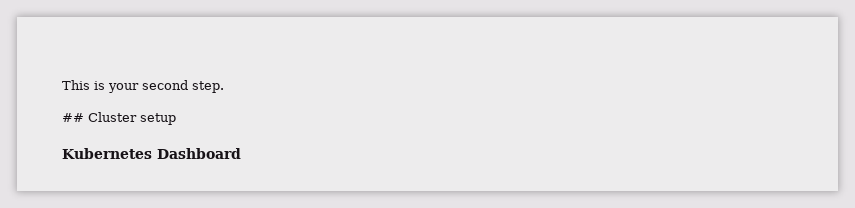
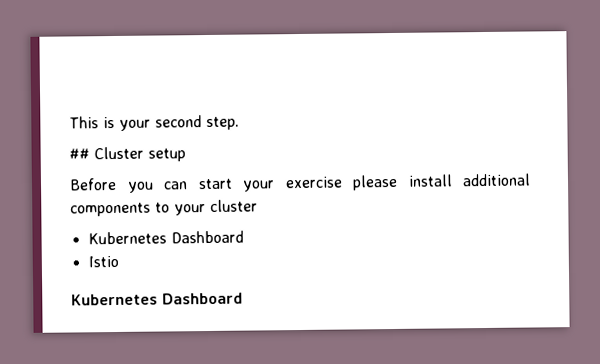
+ Before you can start your exercise please install additional components to your cluster
+ Kubernetes Dashboard
+ Istio

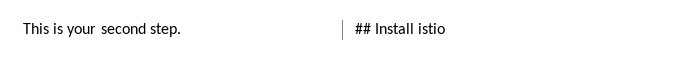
- ## Cluster setup
- Before you can start your exercise please install additional components to your cluster
- Kubernetes Dashboard
- Istio
- Kubernetes Dashboard
+ ## Install istio

